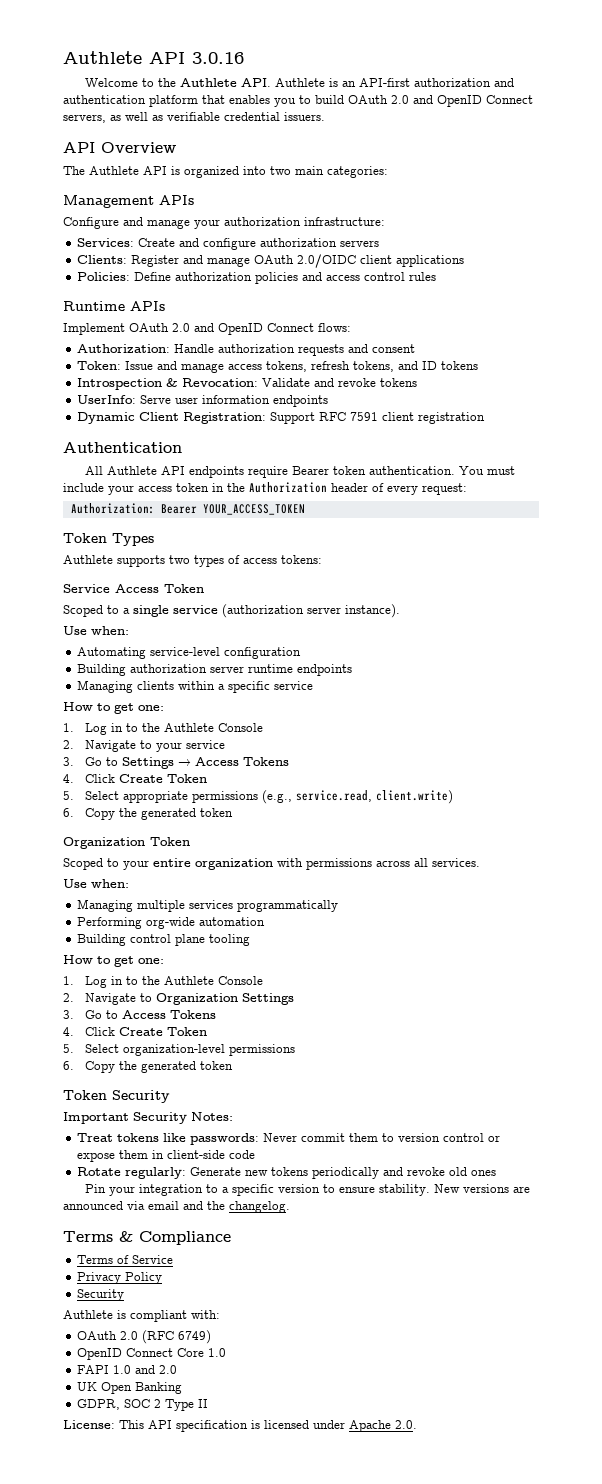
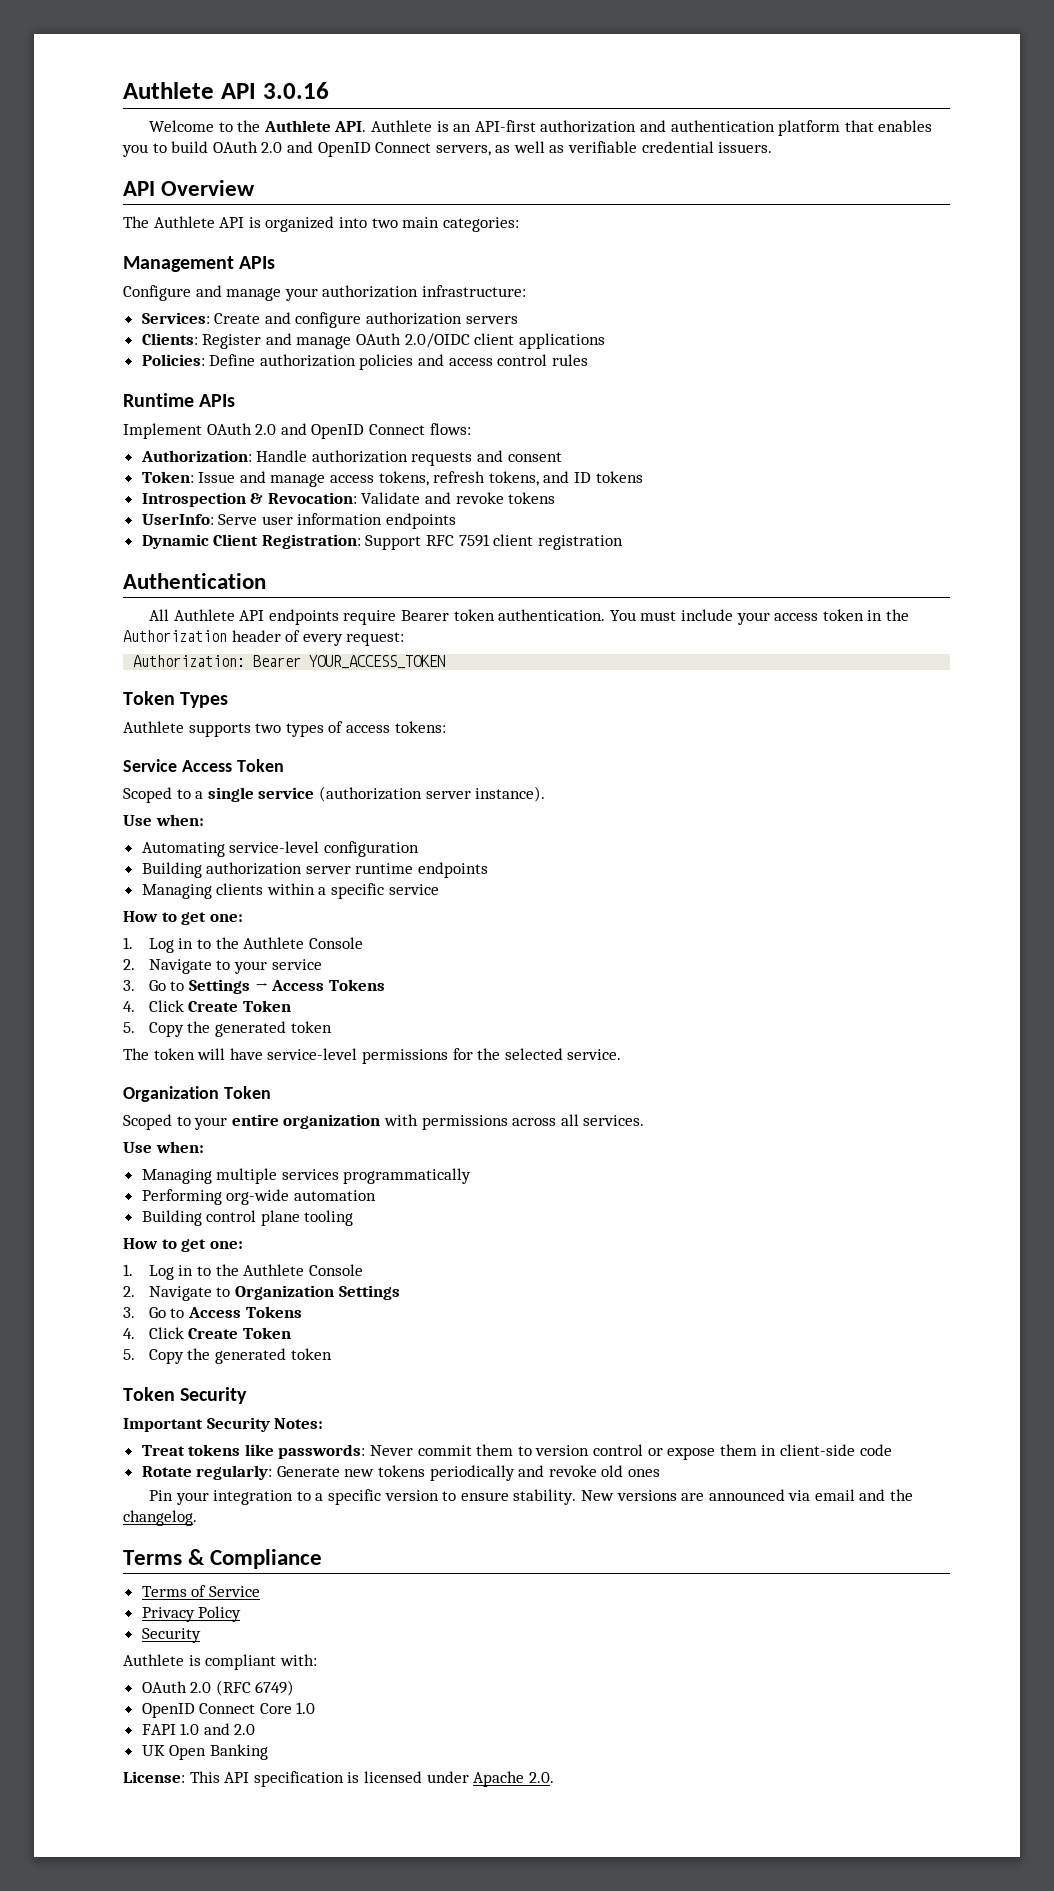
  3. Go to Settings → Access Tokens
  4. Click Create Token
- 5. Select appropriate permissions (e.g., service.read, client.write)
- 6. Copy the generated token
+ 5. Copy the generated token
+ The token will have service-level permissions for the selected service.
  3. Go to Access Tokens
  4. Click Create Token
- 5. Select organization-level permissions
- 6. Copy the generated token
+ 5. Copy the generated token
- GDPR, SOC 2 Type II

